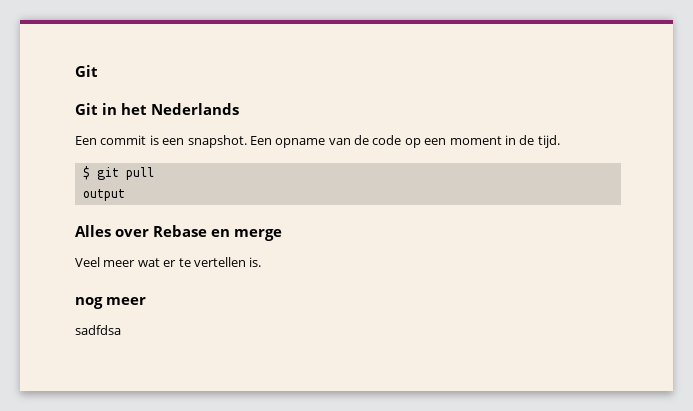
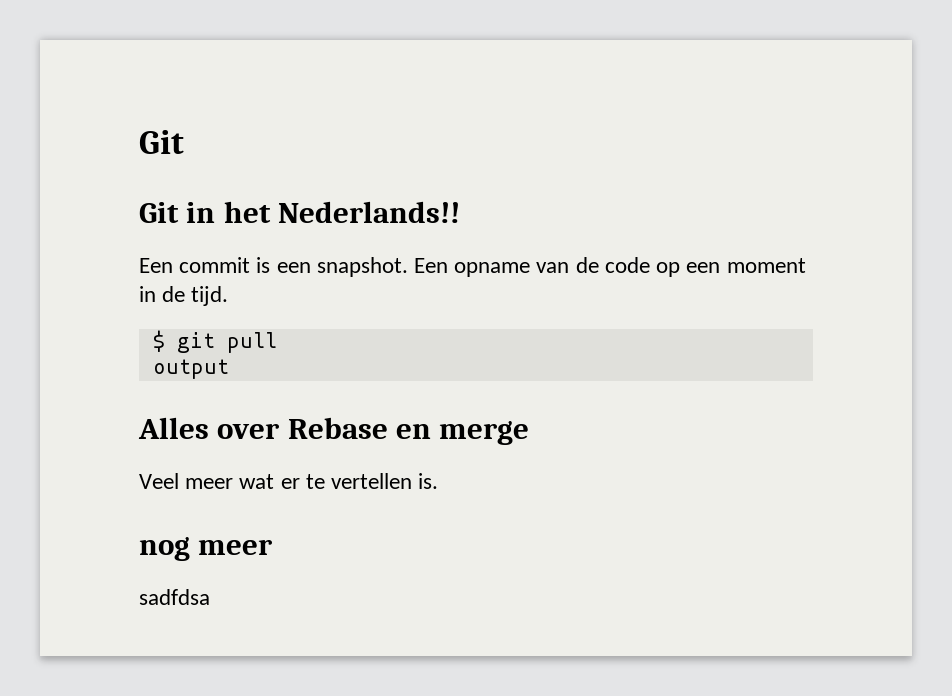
- Git in het Nederlands
+ Git in het Nederlands!!

